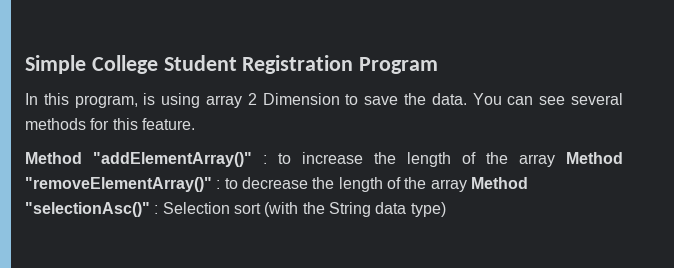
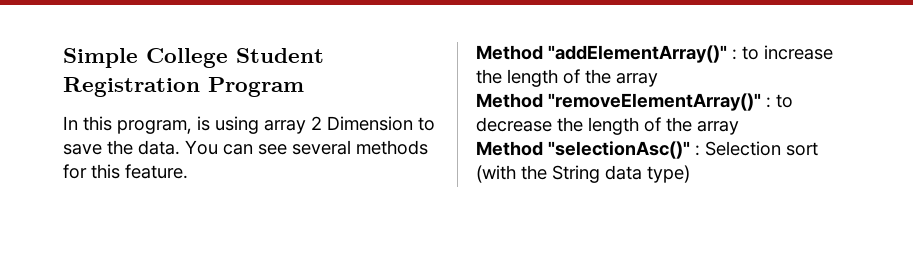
- Method "addElementArray()" : to increase the length of the array Method "removeElementArray()" : to decrease the length of the array Method "selectionAsc()" : Selection sort (with the String data type)
+ Method "addElementArray()" : to increase the length of the array
+ Method "removeElementArray()" : to decrease the length of the array
+ Method "selectionAsc()" : Selection sort (with the String data type)

